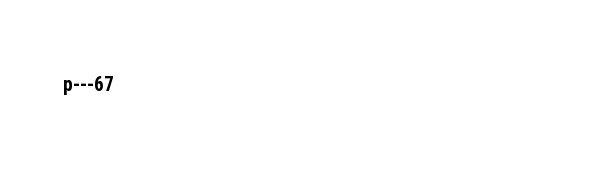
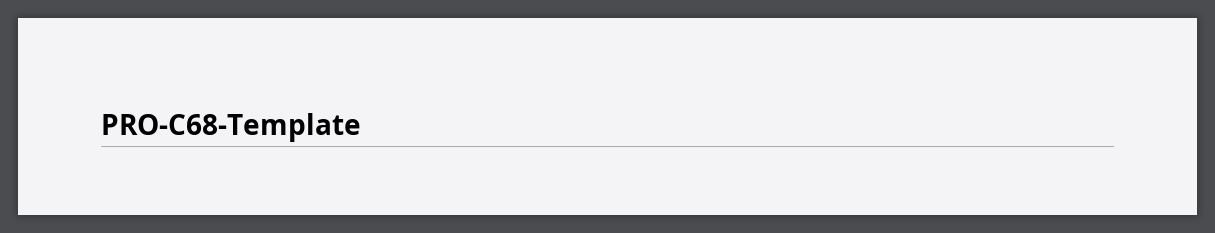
- p---67
+ PRO-C68-Template

